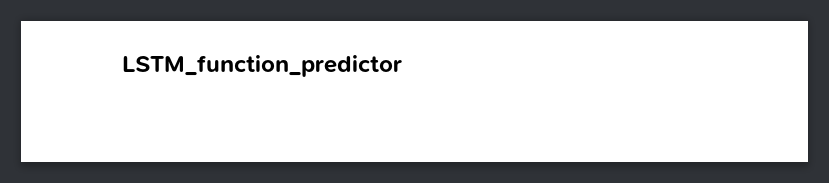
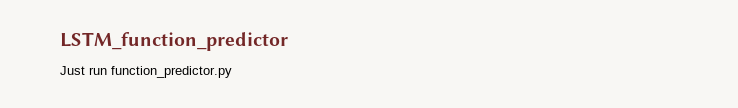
+ Just run function_predictor.py

